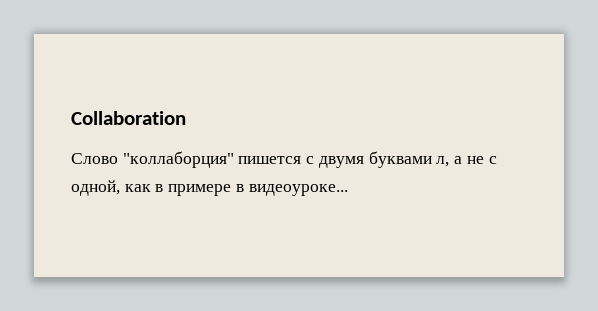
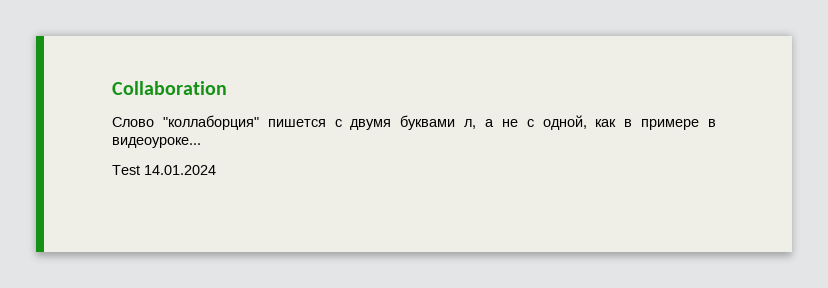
+ Test 14.01.2024

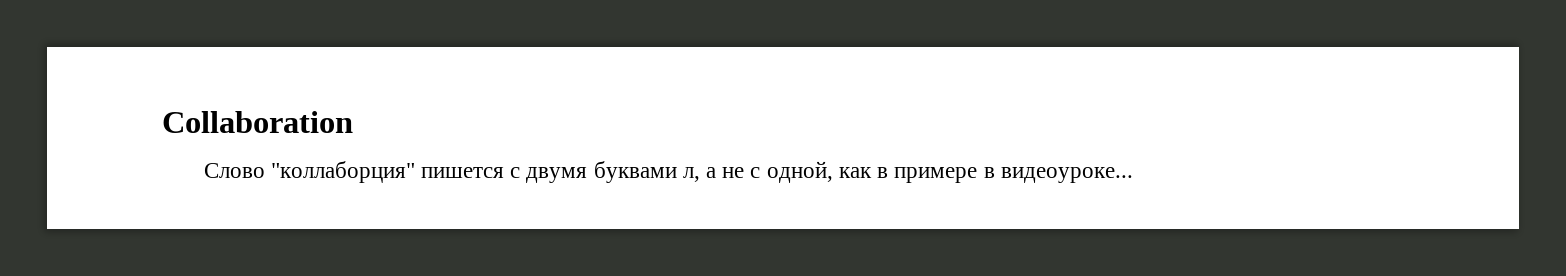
- Test 14.01.2024

